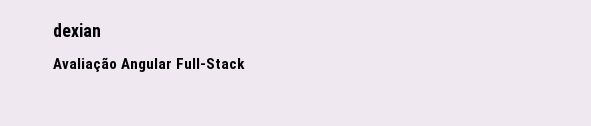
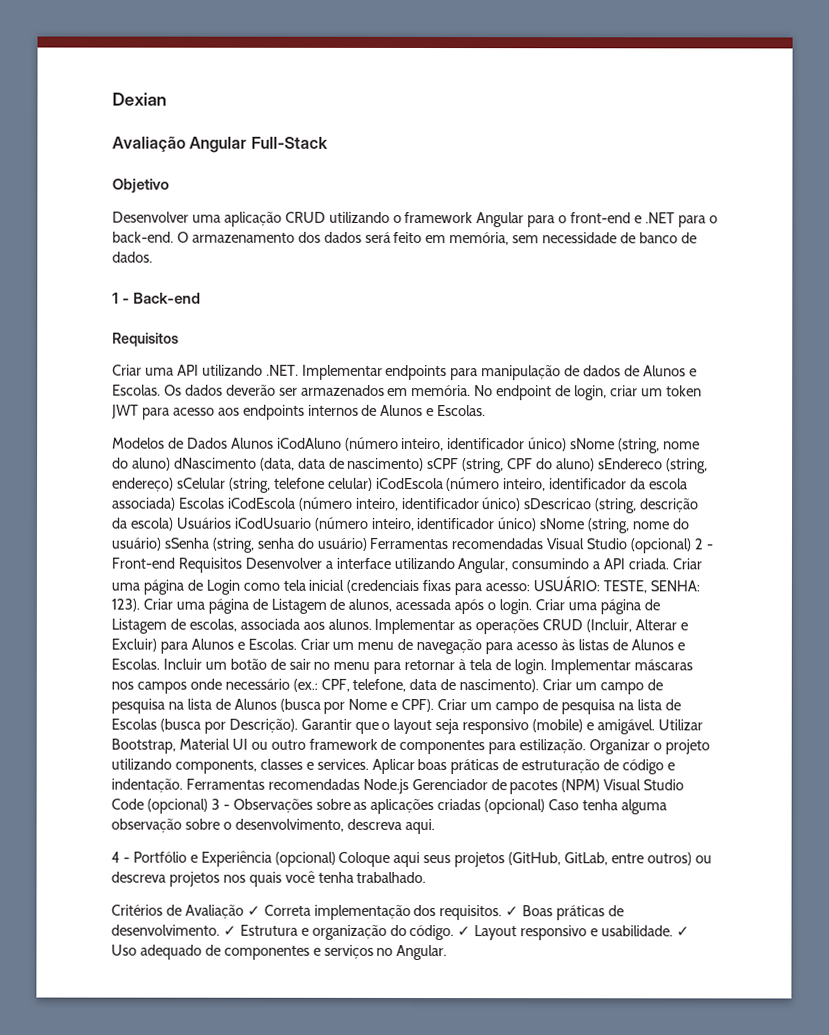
- dexian
+ Dexian
+ Objetivo
+ Desenvolver uma aplicação CRUD utilizando o framework Angular para o front-end e .NET para o back-end. O armazenamento dos dados será feito em memória, sem necessidade de banco de dados.
+ 1 - Back-end
+ Requisitos
+ Criar uma API utilizando .NET. Implementar endpoints para manipulação de dados de Alunos e Escolas. Os dados deverão ser armazenados em memória. No endpoint de login, criar um token JWT para acesso aos endpoints internos de Alunos e Escolas.
+ Modelos de Dados Alunos iCodAluno (número inteiro, identificador único) sNome (string, nome do aluno) dNascimento (data, data de nascimento) sCPF (string, CPF do aluno) sEndereco (string, endereço) sCelular (string, telefone celular) iCodEscola (número inteiro, identificador da escola associada) Escolas iCodEscola (número inteiro, identificador único) sDescricao (string, descrição da escola) Usuários iCodUsuario (número inteiro, identificador único) sNome (string, nome do usuário) sSenha (string, senha do usuário) Ferramentas recomendadas Visual Studio (opcional) 2 - Front-end Requisitos Desenvolver a interface utilizando Angular, consumindo a API criada. Criar uma página de Login como tela inicial (credenciais fixas para acesso: USUÁRIO: TESTE, SENHA: 123). Criar uma página de Listagem de alunos, acessada após o login. Criar uma página de Listagem de escolas, associada aos alunos. Implementar as operações CRUD (Incluir, Alterar e Excluir) para Alunos e Escolas. Criar um menu de navegação para acesso às listas de Alunos e Escolas. Incluir um botão de sair no menu para retornar à tela de login. Implementar máscaras nos campos onde necessário (ex.: CPF, telefone, data de nascimento). Criar um campo de pesquisa na lista de Alunos (busca por Nome e CPF). Criar um campo de pesquisa na lista de Escolas (busca por Descrição). Garantir que o layout seja responsivo (mobile) e amigável. Utilizar Bootstrap, Material UI ou outro framework de componentes para estilização. Organizar o projeto utilizando components, classes e services. Aplicar boas práticas de estruturação de código e indentação. Ferramentas recomendadas Node.js Gerenciador de pacotes (NPM) Visual Studio Code (opcional) 3 - Observações sobre as aplicações criadas (opcional) Caso tenha alguma observação sobre o desenvolvimento, descreva aqui.
+ 4 - Portfólio e Experiência (opcional) Coloque aqui seus projetos (GitHub, GitLab, entre outros) ou descreva projetos nos quais você tenha trabalhado.
+ Critérios de Avaliação ✓ Correta implementação dos requisitos. ✓ Boas práticas de desenvolvimento. ✓ Estrutura e organização do código. ✓ Layout responsivo e usabilidade. ✓ Uso adequado de componentes e serviços no Angular.

